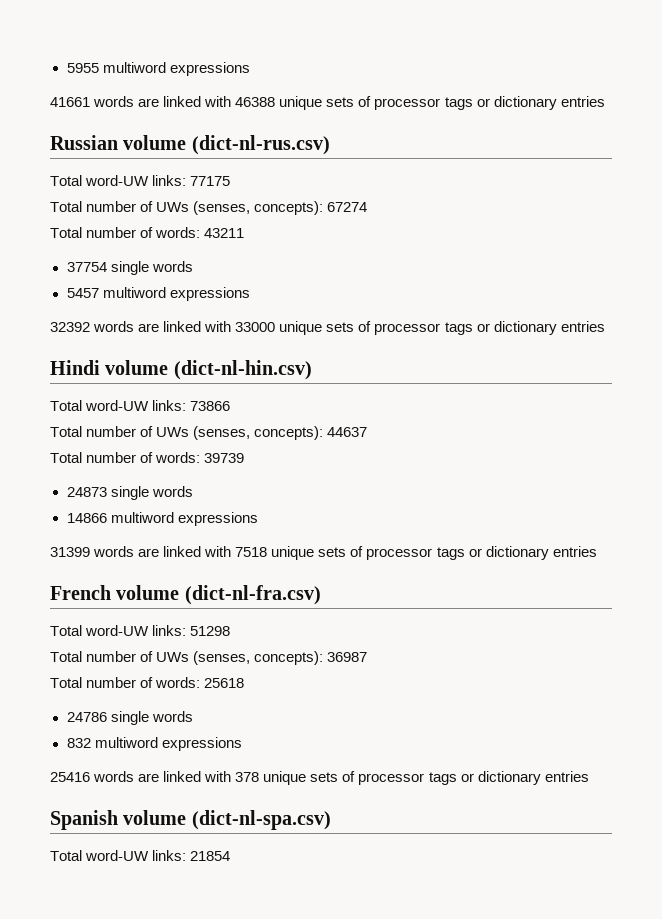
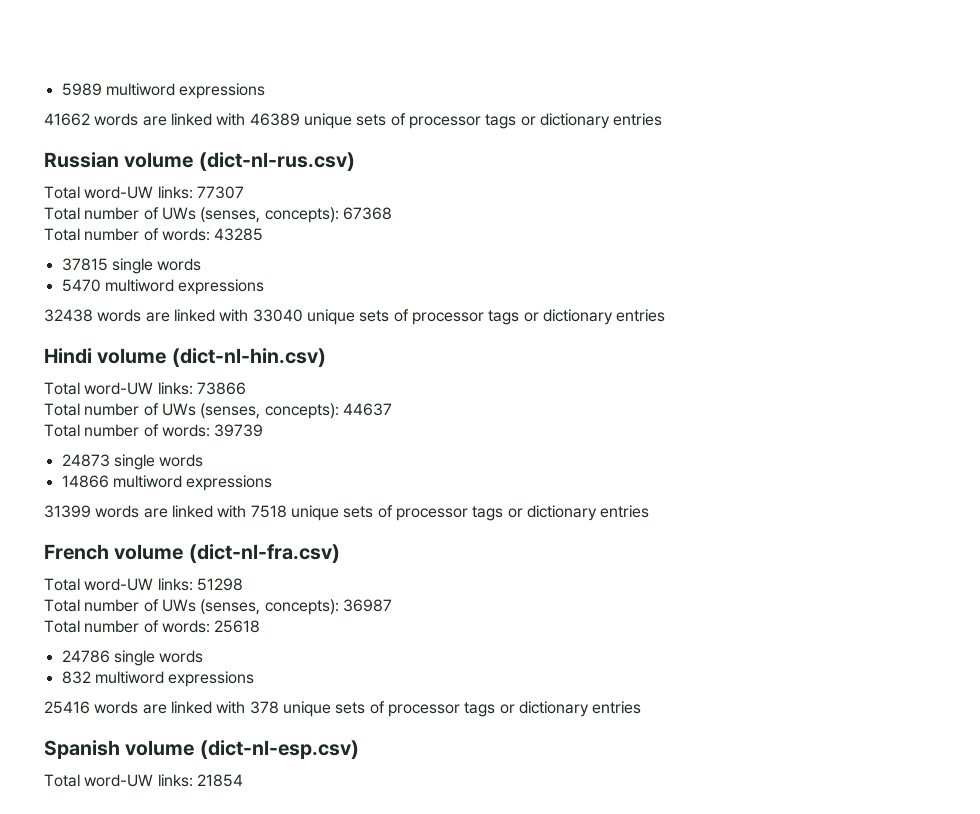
- 5955 multiword expressions
- 41661 words are linked with 46388 unique sets of processor tags or dictionary entries
+ 5989 multiword expressions
+ 41662 words are linked with 46389 unique sets of processor tags or dictionary entries
- Total word-UW links: 77175
- Total number of UWs (senses, concepts): 67274
- Total number of words: 43211
- 37754 single words
- 5457 multiword expressions
- 32392 words are linked with 33000 unique sets of processor tags or dictionary entries
+ Total word-UW links: 77307
+ Total number of UWs (senses, concepts): 67368
+ Total number of words: 43285
+ 37815 single words
+ 5470 multiword expressions
+ 32438 words are linked with 33040 unique sets of processor tags or dictionary entries
- Spanish volume (dict-nl-spa.csv)
+ Spanish volume (dict-nl-esp.csv)

